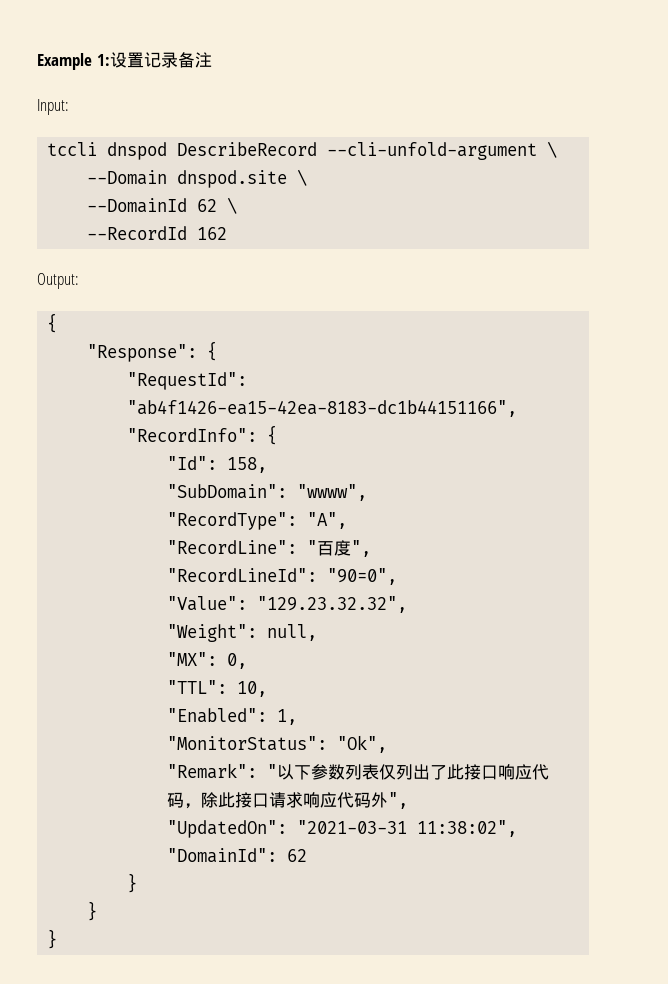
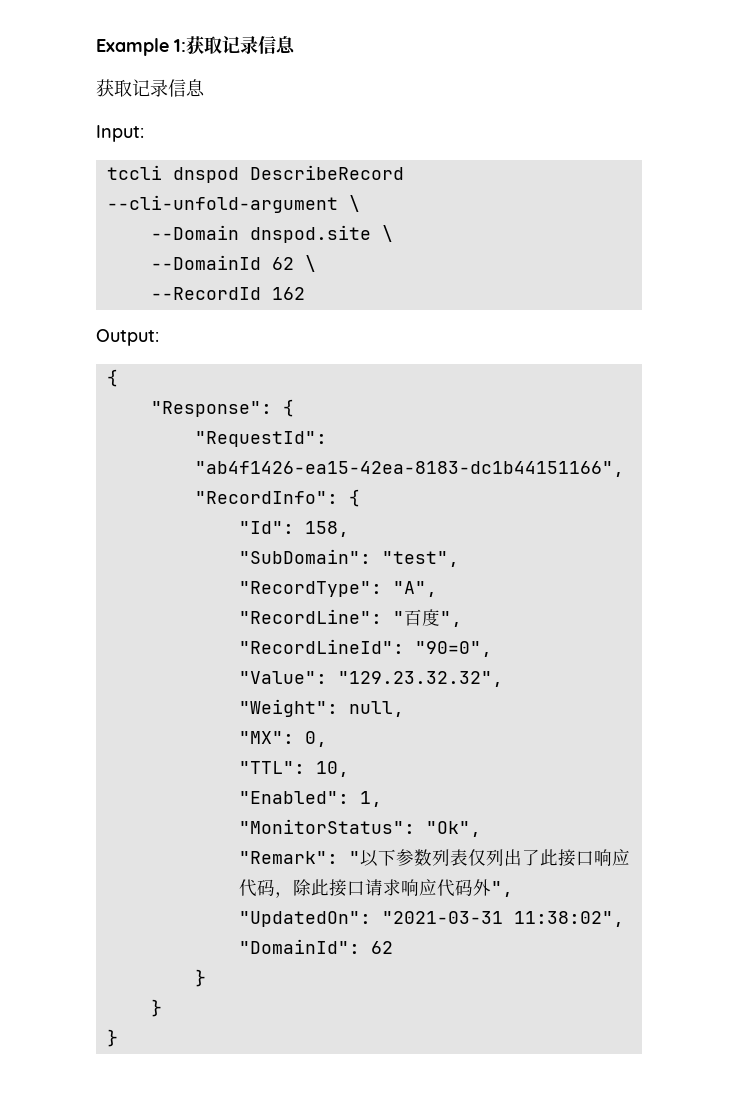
- Example 1:设置记录备注
+ Example 1:获取记录信息
+ 获取记录信息
- "SubDomain": "wwww",
+ "SubDomain": "test",

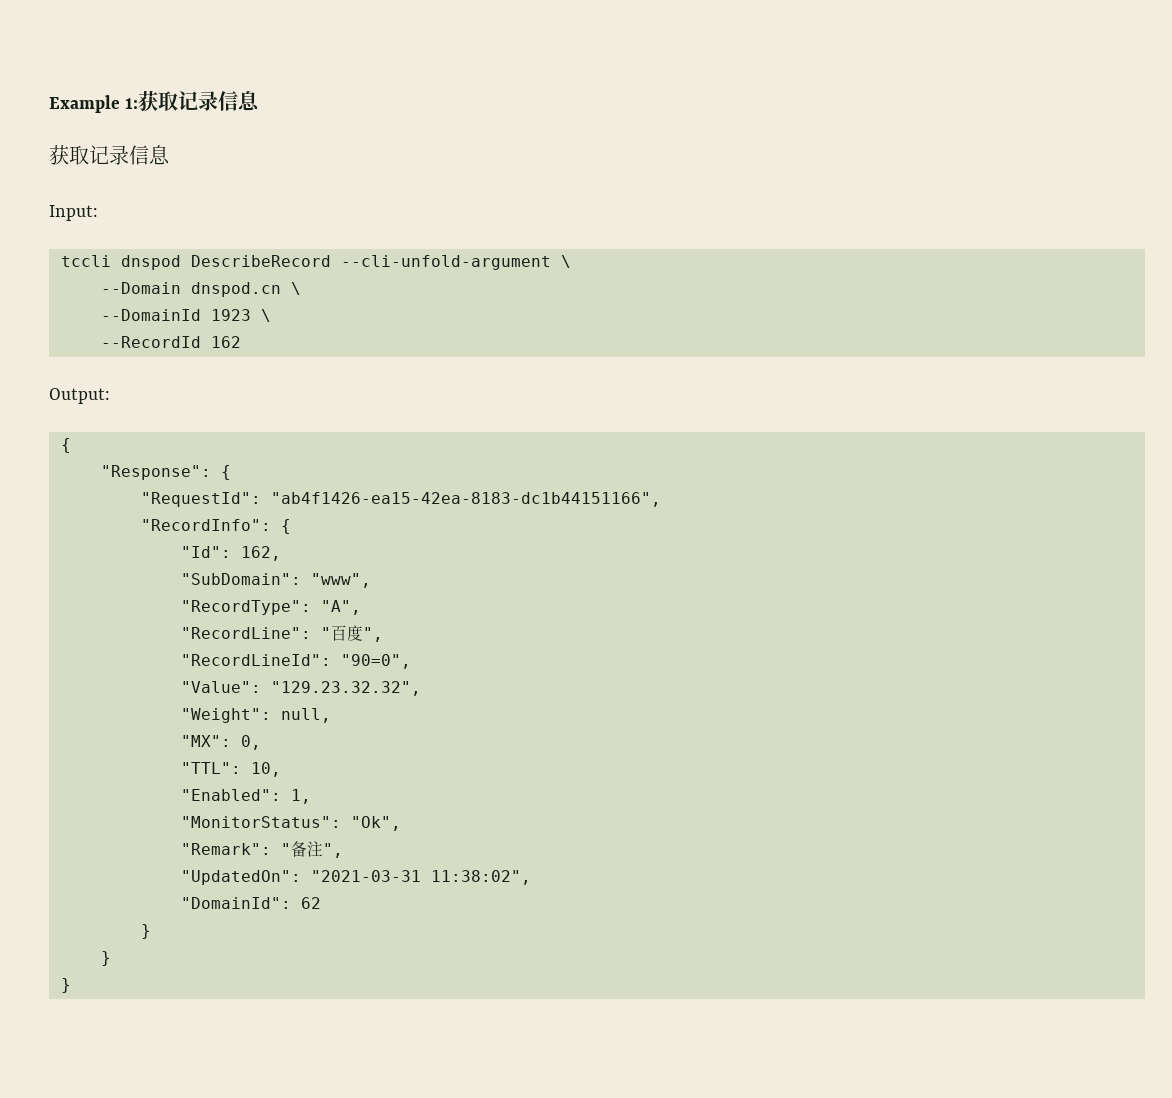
- --Domain dnspod.site \
+ --Domain dnspod.cn \
- --DomainId 62 \
+ --DomainId 1923 \
- "Id": 158,
+ "Id": 162,
- "SubDomain": "test",
+ "SubDomain": "www",
- "Remark": "以下参数列表仅列出了此接口响应代码，除此接口请求响应代码外",
+ "Remark": "备注",

